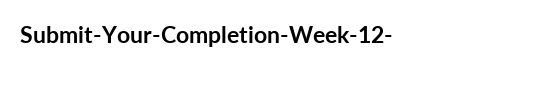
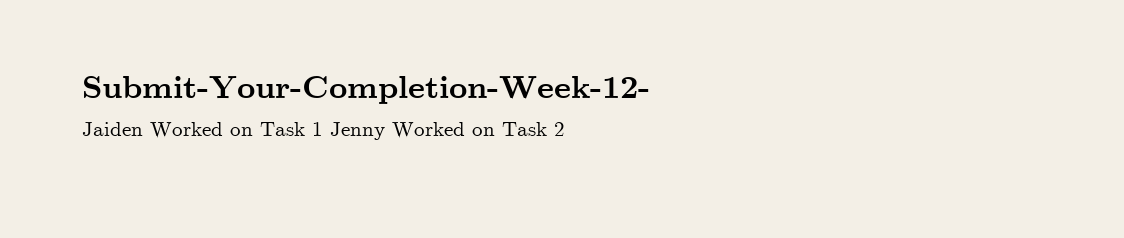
+ Jaiden Worked on Task 1 Jenny Worked on Task 2

